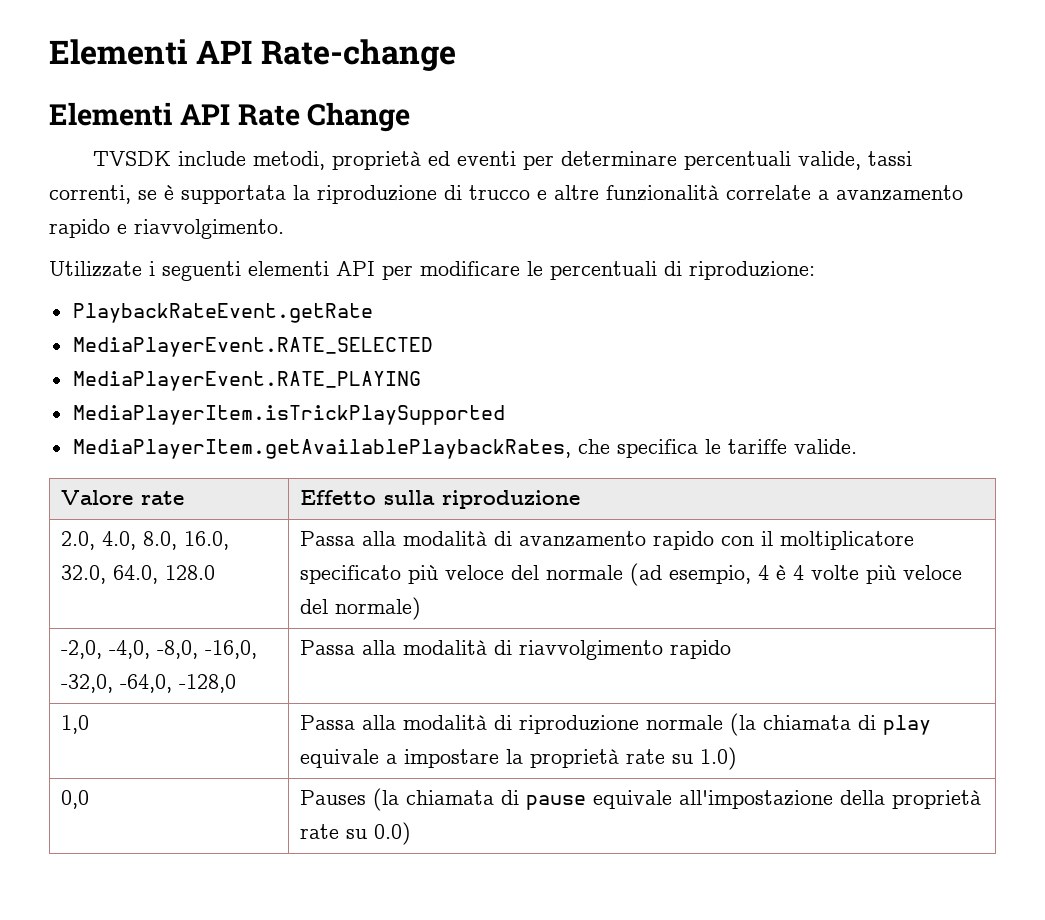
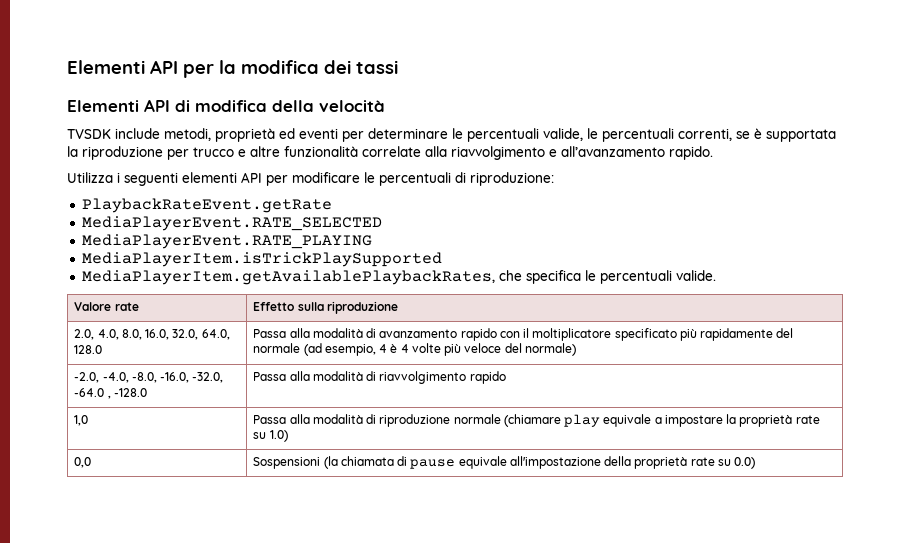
- Elementi API Rate-change
- Elementi API Rate Change
+ Elementi API per la modifica dei tassi
+ Elementi API di modifica della velocità
- TVSDK include metodi, proprietà ed eventi per determinare percentuali valide, tassi correnti, se è supportata la riproduzione di trucco e altre funzionalità correlate a avanzamento rapido e riavvolgimento.
- Utilizzate i seguenti elementi API per modificare le percentuali di riproduzione:
+ TVSDK include metodi, proprietà ed eventi per determinare le percentuali valide, le percentuali correnti, se è supportata la riproduzione per trucco e altre funzionalità correlate alla riavvolgimento e all’avanzamento rapido.
+ Utilizza i seguenti elementi API per modificare le percentuali di riproduzione:
- MediaPlayerItem.getAvailablePlaybackRates, che specifica le tariffe valide.
+ MediaPlayerItem.getAvailablePlaybackRates, che specifica le percentuali valide.
- 2.0, 4.0, 8.0, 16.0, 32.0, 64.0, 128.0 | Passa alla modalità di avanzamento rapido con il moltiplicatore specificato più veloce del normale (ad esempio, 4 è 4 volte più veloce del normale)
+ 2.0, 4.0, 8.0, 16.0, 32.0, 64.0, 128.0 | Passa alla modalità di avanzamento rapido con il moltiplicatore specificato più rapidamente del normale (ad esempio, 4 è 4 volte più veloce del normale)
- -2,0, -4,0, -8,0, -16,0, -32,0, -64,0, -128,0 | Passa alla modalità di riavvolgimento rapido
+ -2.0, -4.0, -8.0, -16.0, -32.0, -64.0 , -128.0 | Passa alla modalità di riavvolgimento rapido
- 1,0 | Passa alla modalità di riproduzione normale (la chiamata di play equivale a impostare la proprietà rate su 1.0)
+ 1,0 | Passa alla modalità di riproduzione normale (chiamare play equivale a impostare la proprietà rate su 1.0)
- 0,0 | Pauses (la chiamata di pause equivale all'impostazione della proprietà rate su 0.0)
+ 0,0 | Sospensioni (la chiamata di pause equivale all'impostazione della proprietà rate su 0.0)

